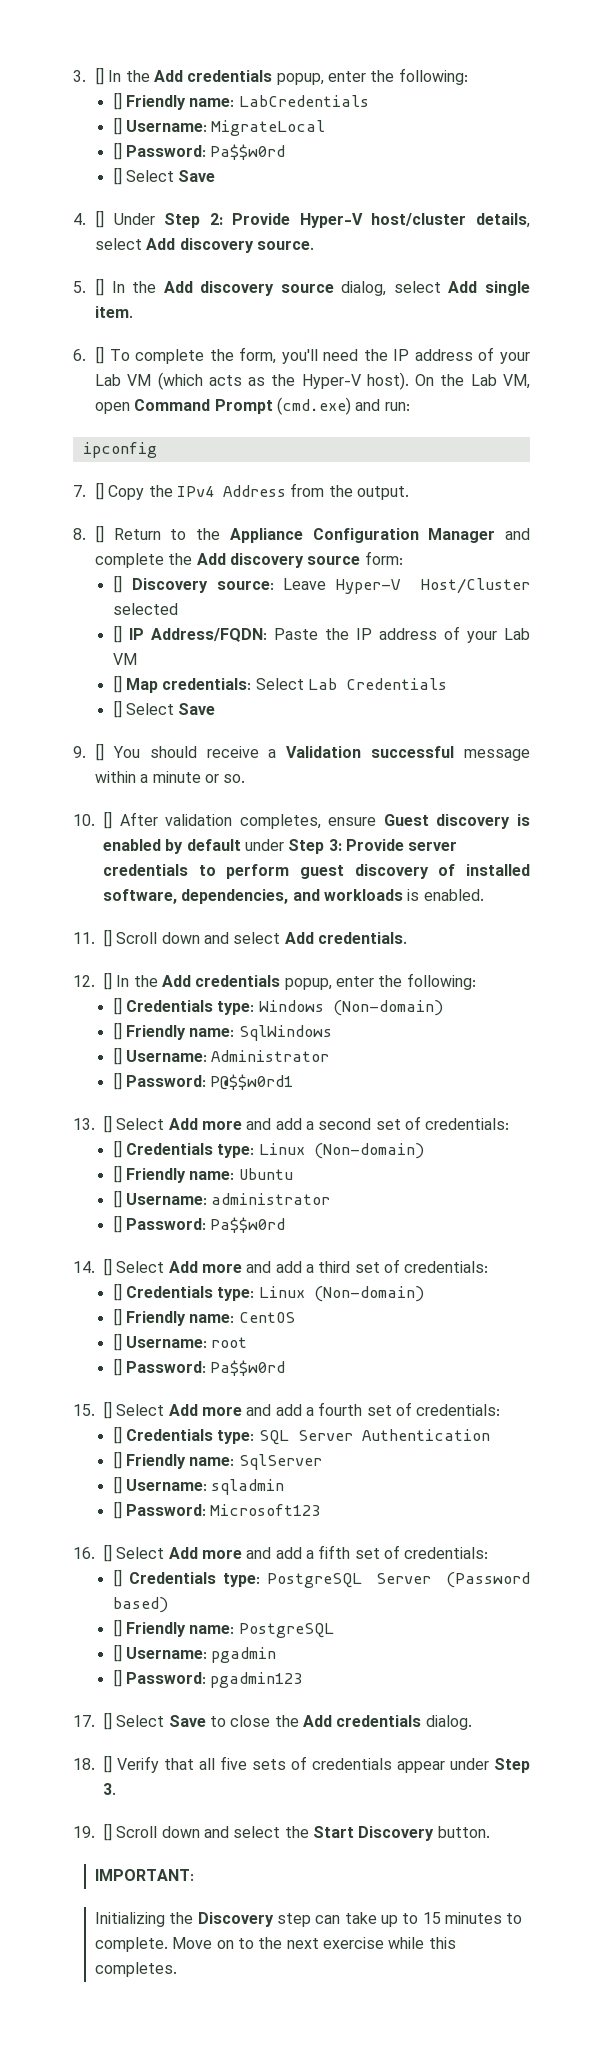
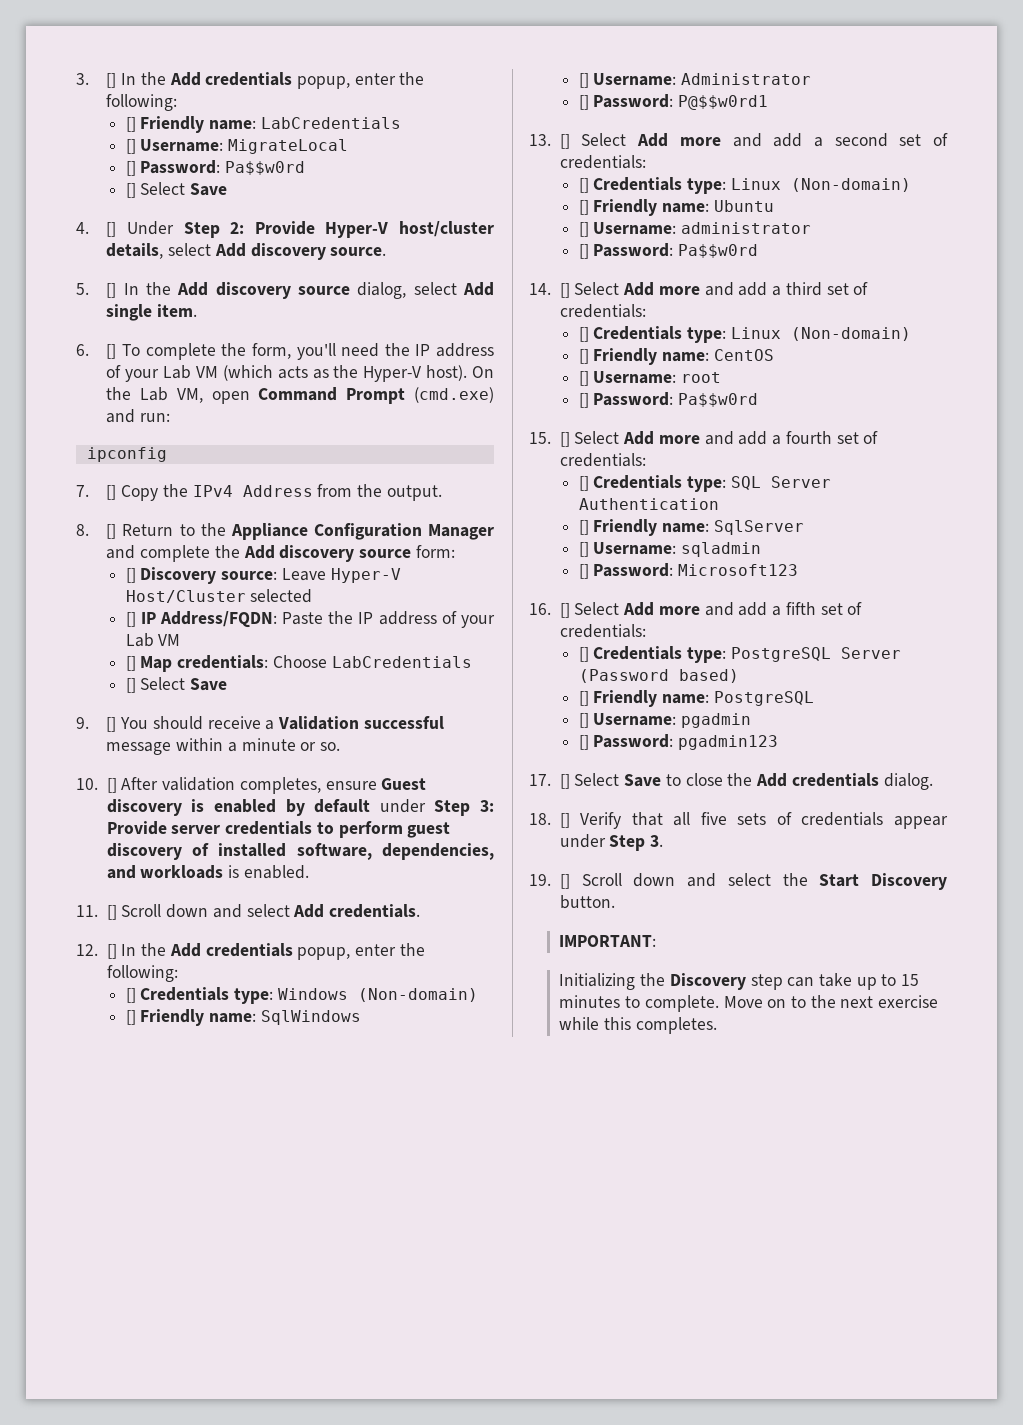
- [] Map credentials: Select Lab Credentials
+ [] Map credentials: Choose LabCredentials

